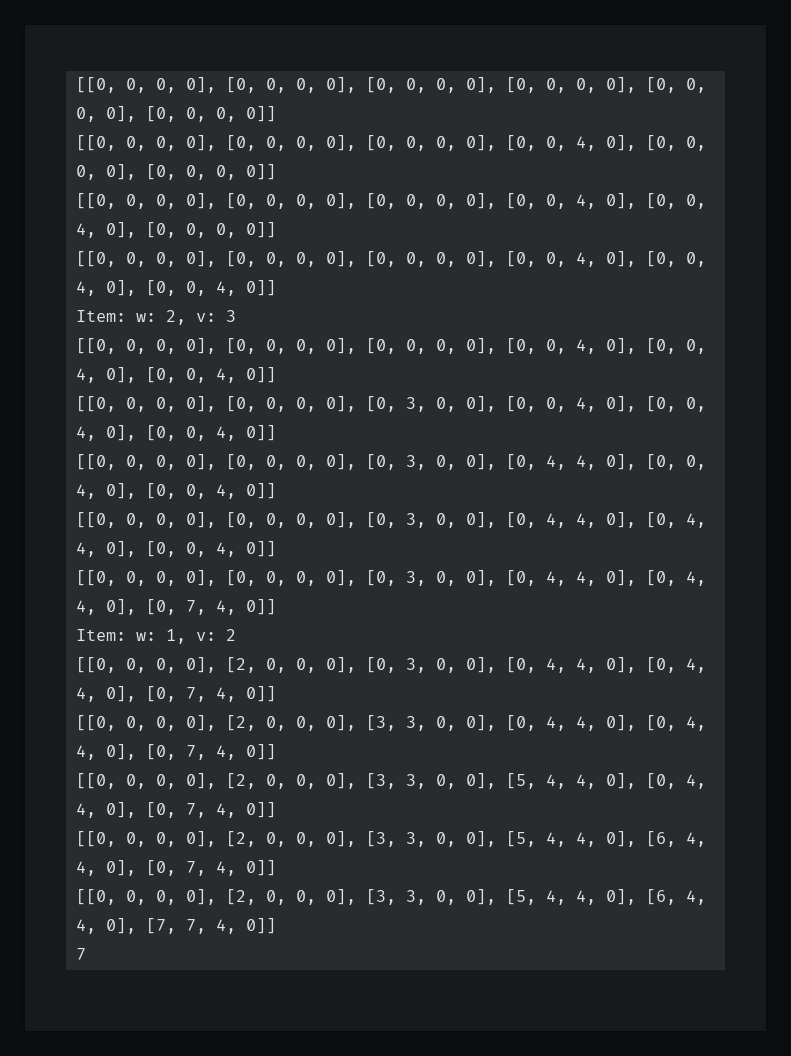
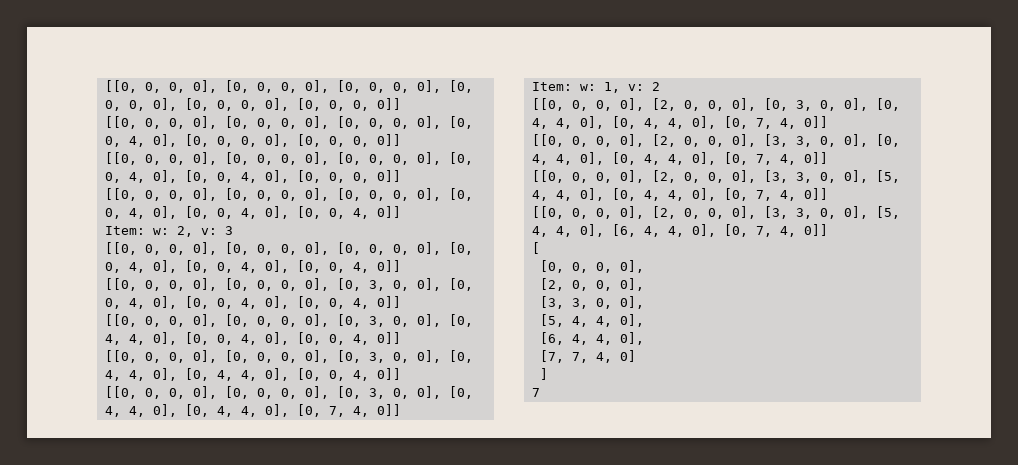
- [[0, 0, 0, 0], [2, 0, 0, 0], [3, 3, 0, 0], [5, 4, 4, 0], [6, 4, 4, 0], [7, 7, 4, 0]]
+ [
+ [0, 0, 0, 0],
+ [2, 0, 0, 0],
+ [3, 3, 0, 0],
+ [5, 4, 4, 0],
+ [6, 4, 4, 0],
+ [7, 7, 4, 0]
+ ]

